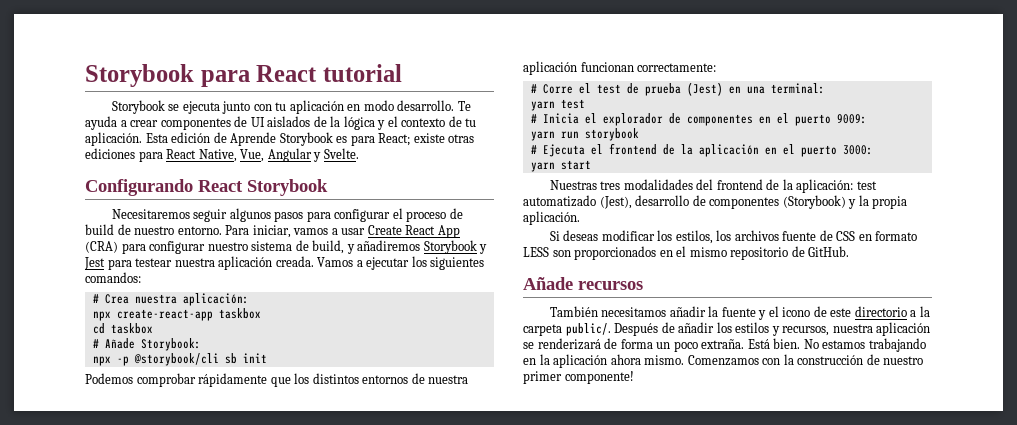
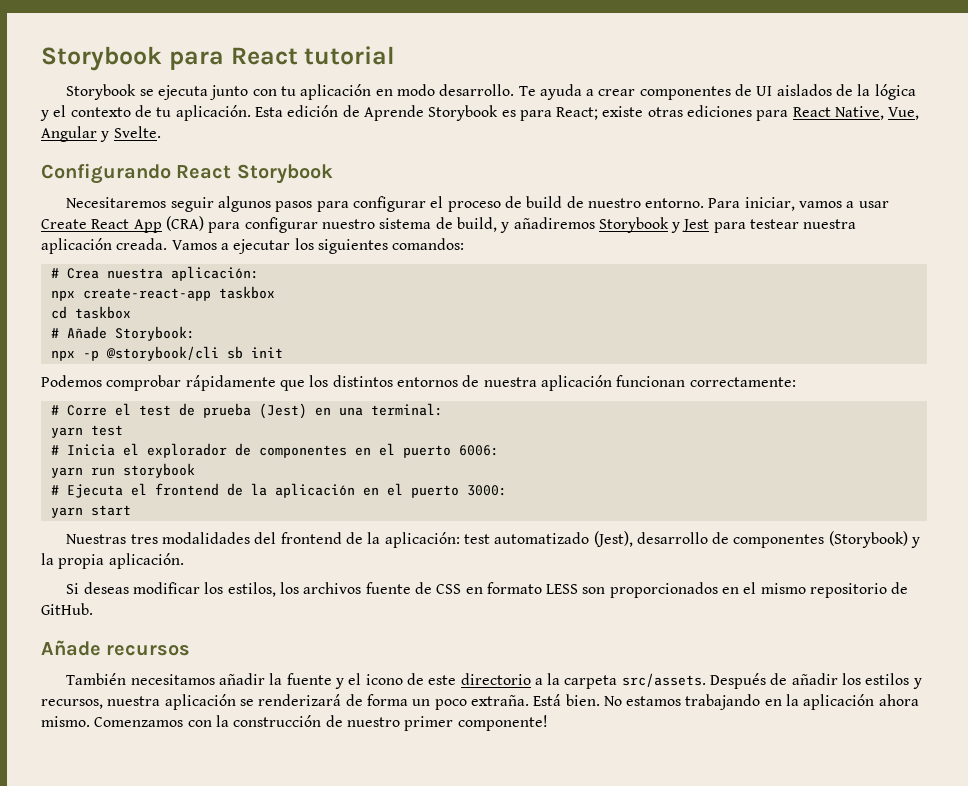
- # Inicia el explorador de componentes en el puerto 9009:
+ # Inicia el explorador de componentes en el puerto 6006:
- También necesitamos añadir la fuente y el icono de este directorio a la carpeta public/.
+ También necesitamos añadir la fuente y el icono de este directorio a la carpeta src/assets.

